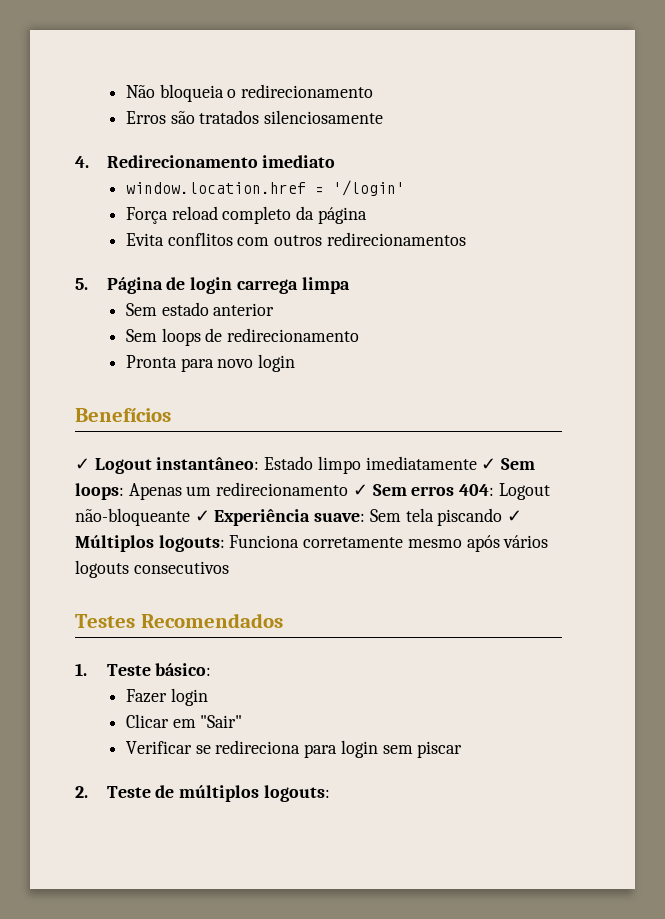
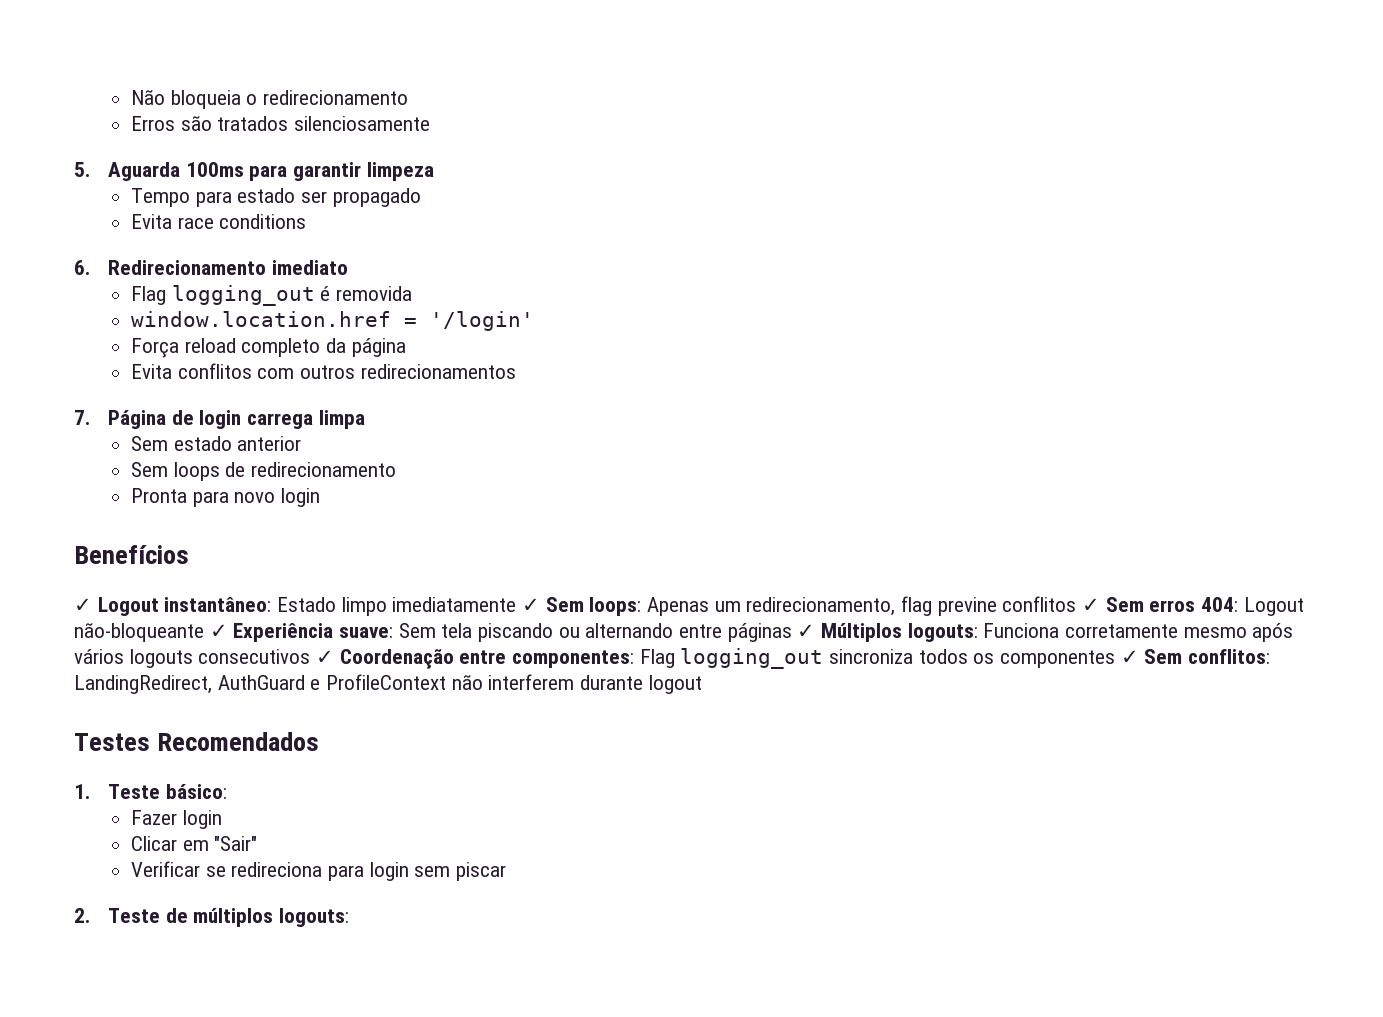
- 4. Redirecionamento imediato
+ 5. Aguarda 100ms para garantir limpeza
+ Tempo para estado ser propagado
+ Evita race conditions
+ 6. Redirecionamento imediato
+ Flag logging_out é removida
- 5. Página de login carrega limpa
+ 7. Página de login carrega limpa
- ✓ Logout instantâneo: Estado limpo imediatamente ✓ Sem loops: Apenas um redirecionamento ✓ Sem erros 404: Logout não-bloqueante ✓ Experiência suave: Sem tela piscando ✓ Múltiplos logouts: Funciona corretamente mesmo após vários logouts consecutivos
+ ✓ Logout instantâneo: Estado limpo imediatamente ✓ Sem loops: Apenas um redirecionamento, flag previne conflitos ✓ Sem erros 404: Logout não-bloqueante ✓ Experiência suave: Sem tela piscando ou alternando entre páginas ✓ Múltiplos logouts: Funciona corretamente mesmo após vários logouts consecutivos ✓ Coordenação entre componentes: Flag logging_out sincroniza todos os componentes ✓ Sem conflitos: LandingRedirect, AuthGuard e ProfileContext não interferem durante logout

